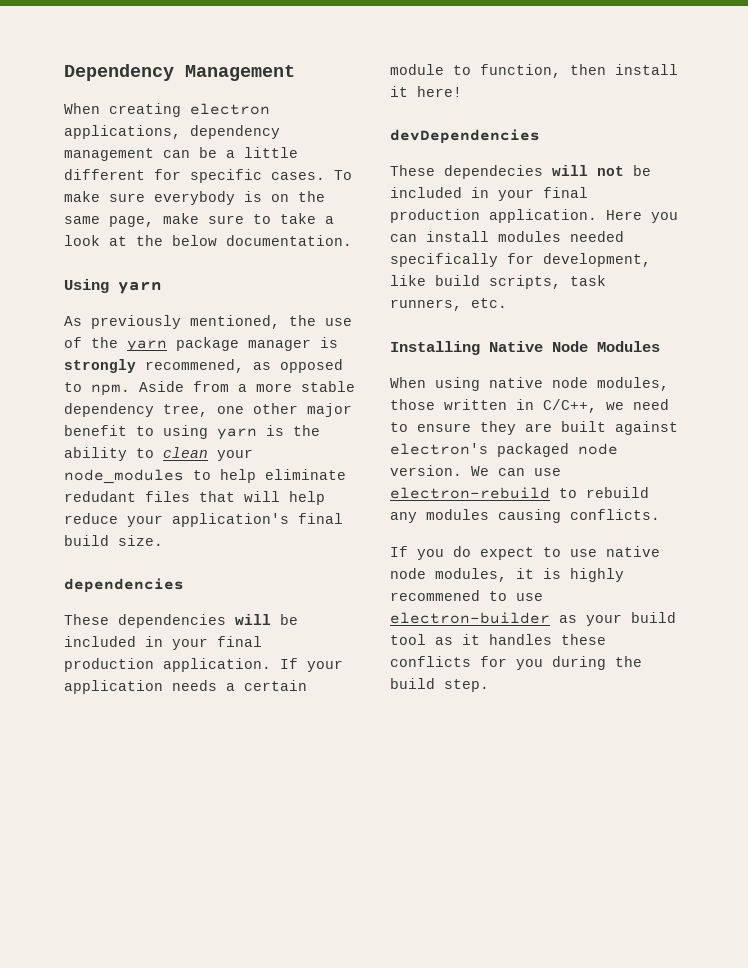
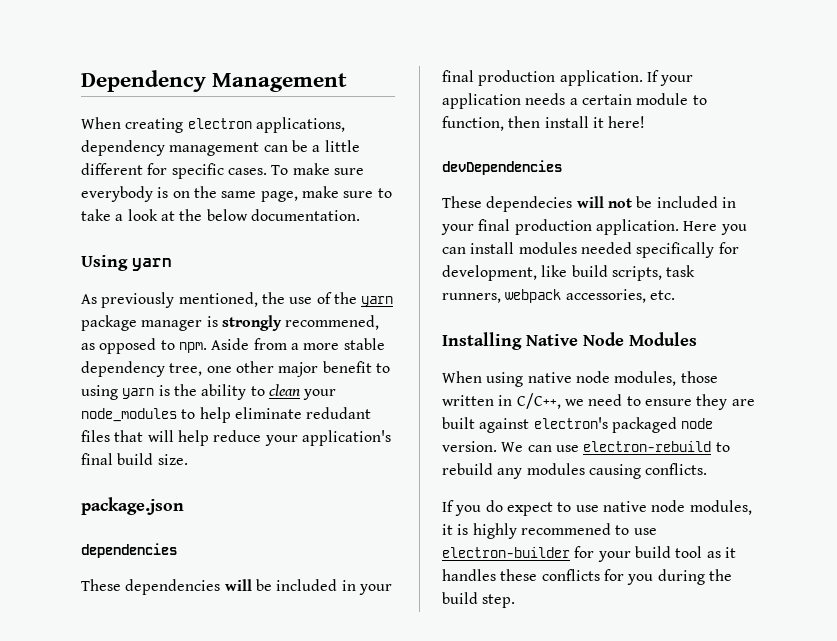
+ package.json
- Here you can install modules needed specifically for development, like build scripts, task runners, etc.
+ Here you can install modules needed specifically for development, like build scripts, task runners, webpack accessories, etc.
- If you do expect to use native node modules, it is highly recommened to use electron-builder as your build tool as it handles these conflicts for you during the build step.
+ If you do expect to use native node modules, it is highly recommened to use electron-builder for your build tool as it handles these conflicts for you during the build step.

